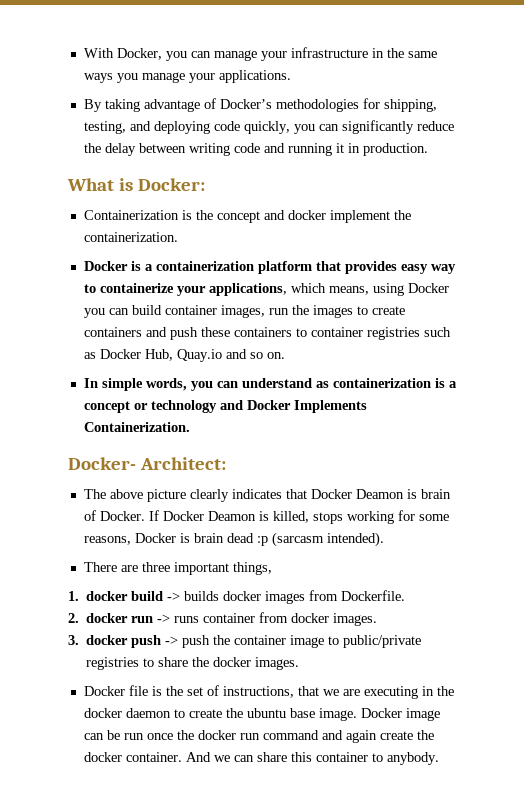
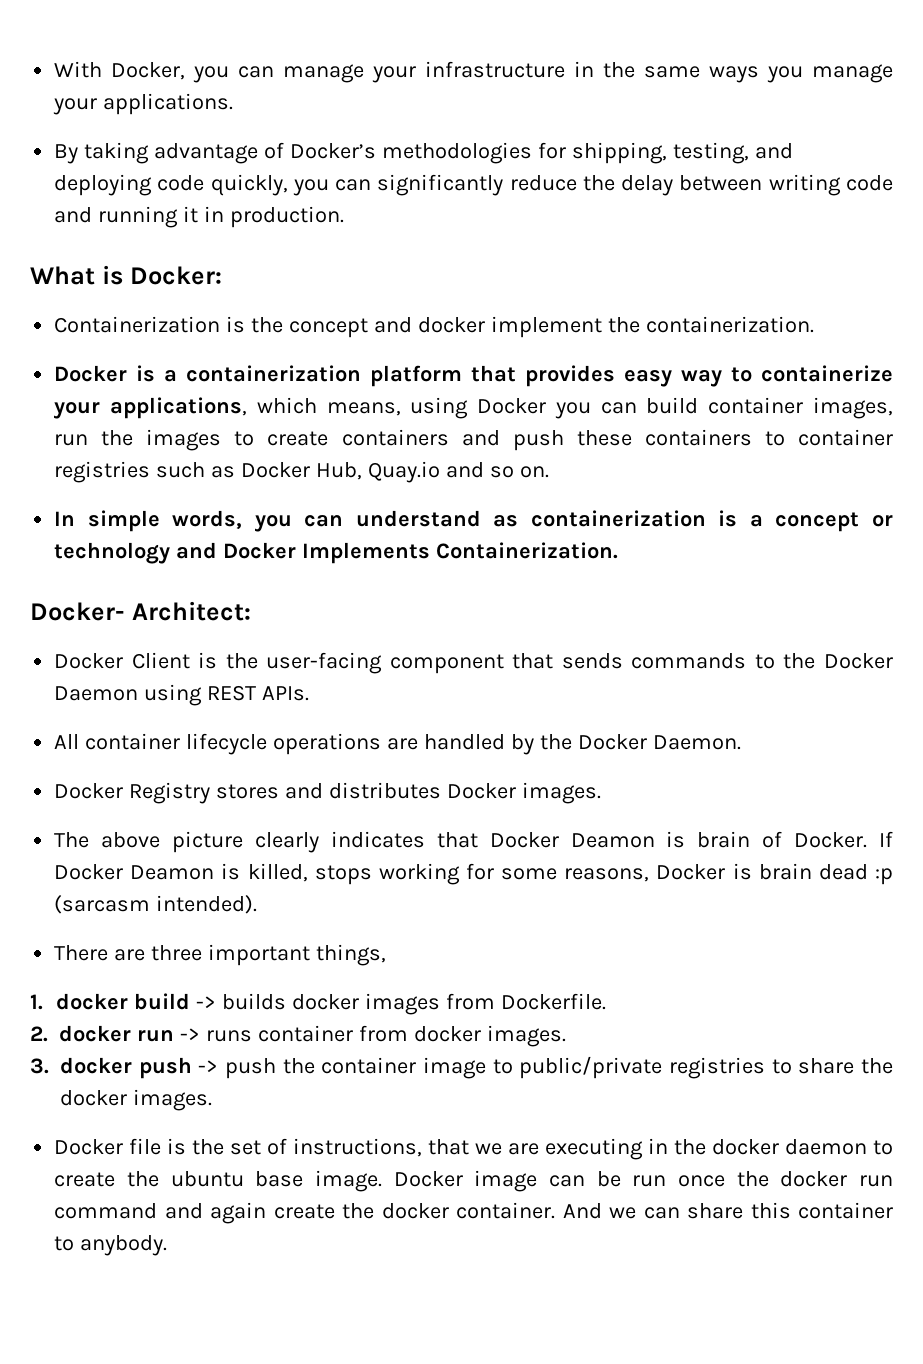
+ Docker Client is the user-facing component that sends commands to the Docker Daemon using REST APIs.
+ All container lifecycle operations are handled by the Docker Daemon.
+ Docker Registry stores and distributes Docker images.

